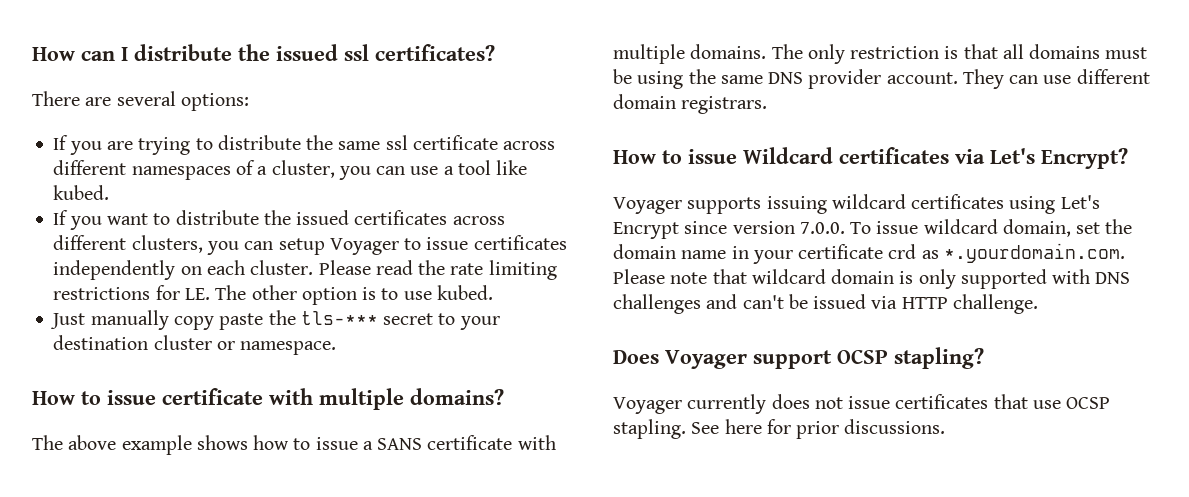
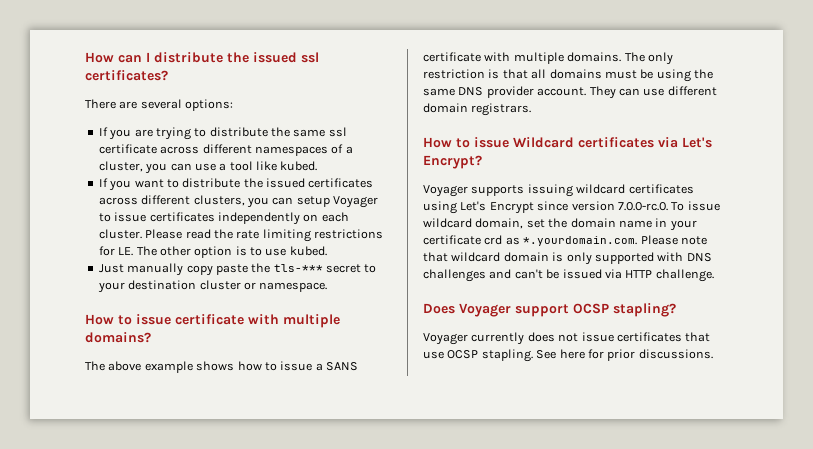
- Voyager supports issuing wildcard certificates using Let's Encrypt since version 7.0.0. To issue wildcard domain, set the domain name in your certificate crd as *.yourdomain.com. Please note that wildcard domain is only supported with DNS challenges and can't be issued via HTTP challenge.
+ Voyager supports issuing wildcard certificates using Let's Encrypt since version 7.0.0-rc.0. To issue wildcard domain, set the domain name in your certificate crd as *.yourdomain.com. Please note that wildcard domain is only supported with DNS challenges and can't be issued via HTTP challenge.

